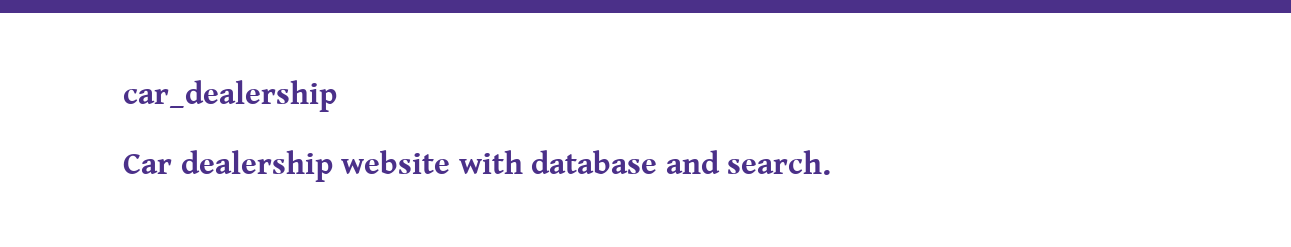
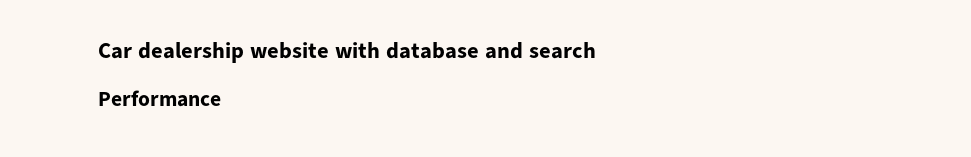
- car_dealership
- Car dealership website with database and search.
+ Car dealership website with database and search
+ Performance

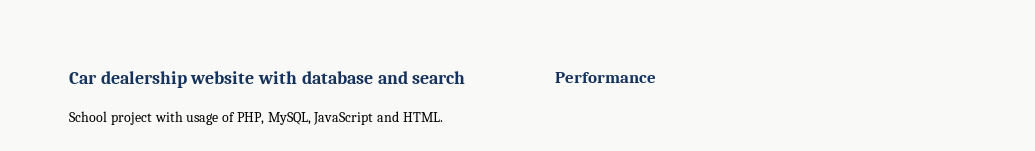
+ School project with usage of PHP, MySQL, JavaScript and HTML.

